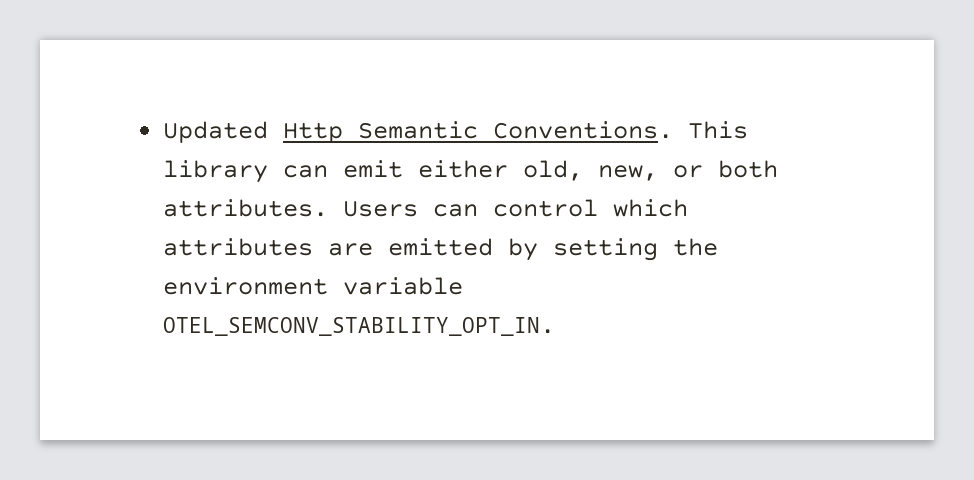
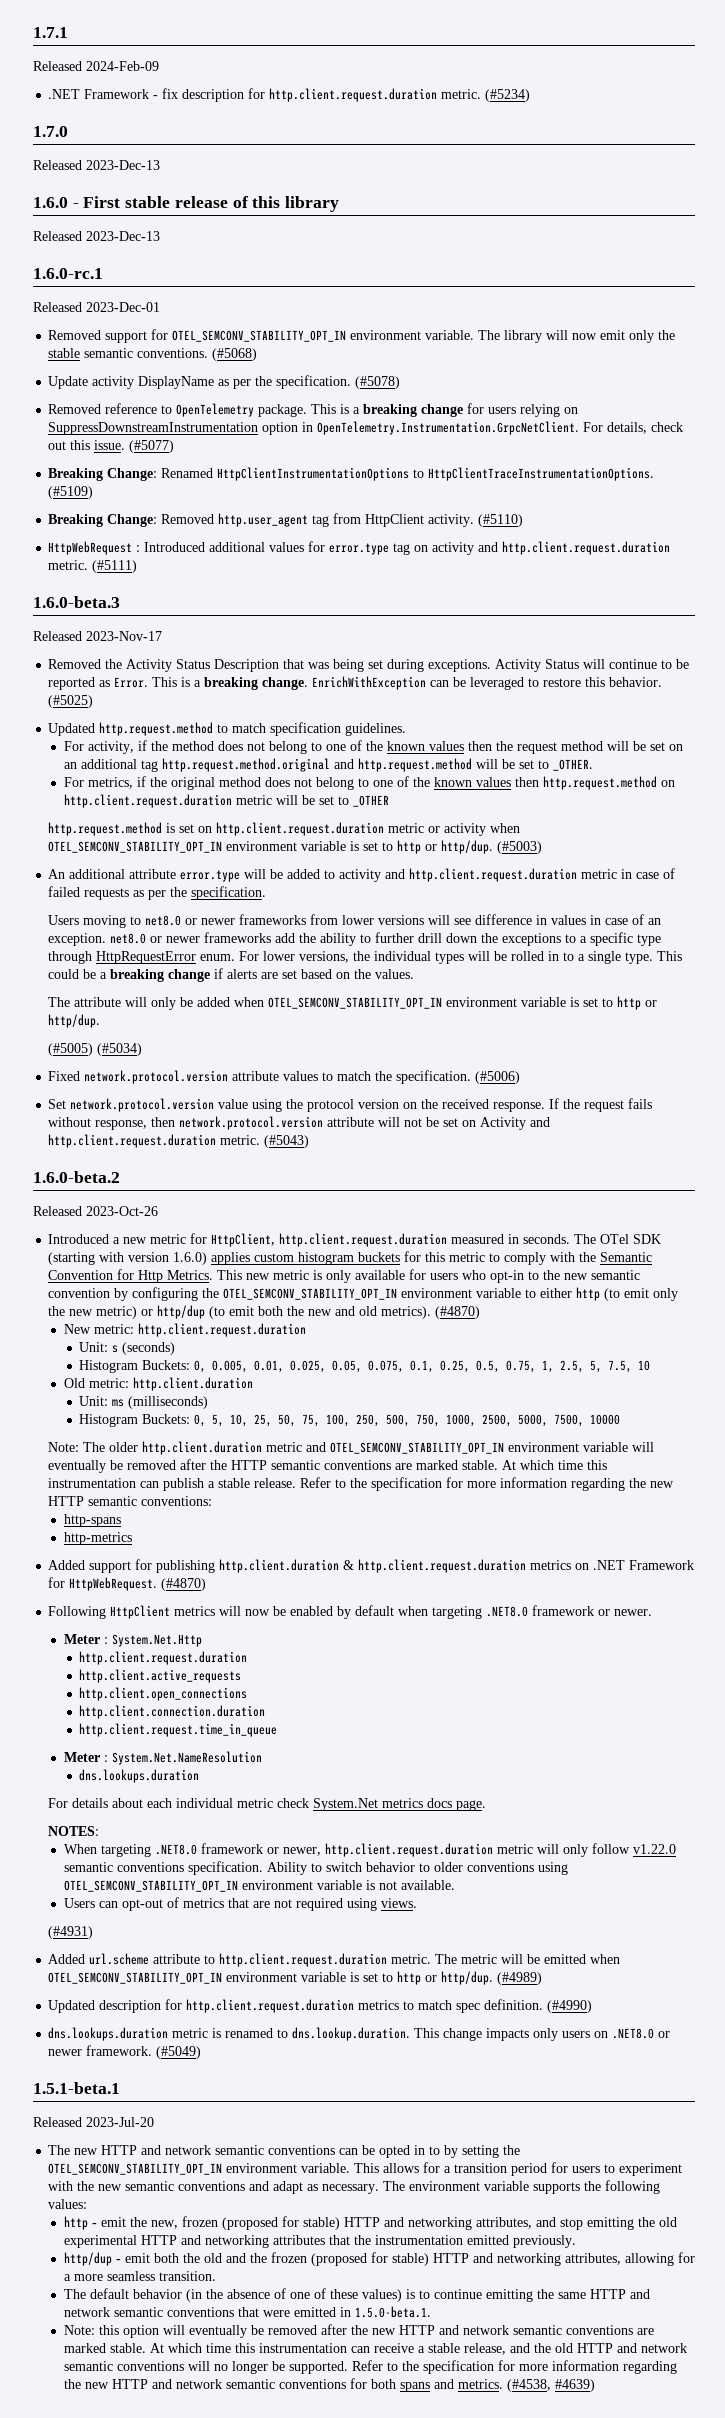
- Updated Http Semantic Conventions. This library can emit either old, new, or both attributes. Users can control which attributes are emitted by setting the environment variable OTEL_SEMCONV_STABILITY_OPT_IN.
+ 1.7.1
+ Released 2024-Feb-09
+ .NET Framework - fix description for http.client.request.duration metric. (#5234)
+ 1.7.0
+ Released 2023-Dec-13
+ 1.6.0 - First stable release of this library
+ Released 2023-Dec-13
+ 1.6.0-rc.1
+ Released 2023-Dec-01
+ Removed support for OTEL_SEMCONV_STABILITY_OPT_IN environment variable. The library will now emit only the stable semantic conventions. (#5068)
+ Update activity DisplayName as per the specification. (#5078)
+ Removed reference to OpenTelemetry package. This is a breaking change for users relying on SuppressDownstreamInstrumentation option in OpenTelemetry.Instrumentation.GrpcNetClient. For details, check out this issue. (#5077)
+ Breaking Change: Renamed HttpClientInstrumentationOptions to HttpClientTraceInstrumentationOptions. (#5109)
+ Breaking Change: Removed http.user_agent tag from HttpClient activity. (#5110)
+ HttpWebRequest : Introduced additional values for error.type tag on activity and http.client.request.duration metric. (#5111)
+ 1.6.0-beta.3
+ Released 2023-Nov-17
+ Removed the Activity Status Description that was being set during exceptions. Activity Status will continue to be reported as Error. This is a breaking change. EnrichWithException can be leveraged to restore this behavior. (#5025)
+ Updated http.request.method to match specification guidelines.
+ For activity, if the method does not belong to one of the known values then the request method will be set on an additional tag http.request.method.original and http.request.method will be set to _OTHER.
+ For metrics, if the original method does not belong to one of the known values then http.request.method on http.client.request.duration metric will be set to _OTHER
+ http.request.method is set on http.client.request.duration metric or activity when OTEL_SEMCONV_STABILITY_OPT_IN environment variable is set to http or http/dup. (#5003)
+ An additional attribute error.type will be added to activity and http.client.request.duration metric in case of failed requests as per the specification.
+ Users moving to net8.0 or newer frameworks from lower versions will see difference in values in case of an exception. net8.0 or newer frameworks add the ability to further drill down the exceptions to a specific type through HttpRequestError enum. For lower versions, the individual types will be rolled in to a single type. This could be a breaking change if alerts are set based on the values.
+ The attribute will only be added when OTEL_SEMCONV_STABILITY_OPT_IN environment variable is set to http or http/dup.
+ (#5005) (#5034)
+ Fixed network.protocol.version attribute values to match the specification. (#5006)
+ Set network.protocol.version value using the protocol version on the received response. If the request fails without response, then network.protocol.version attribute will not be set on Activity and http.client.request.duration metric. (#5043)
+ 1.6.0-beta.2
+ Released 2023-Oct-26
+ Introduced a new metric for HttpClient, http.client.request.duration measured in seconds. The OTel SDK (starting with version 1.6.0) applies custom histogram buckets for this metric to comply with the Semantic Convention for Http Metrics. This new metric is only available for users who opt-in to the new semantic convention by configuring the OTEL_SEMCONV_STABILITY_OPT_IN environment variable to either http (to emit only the new metric) or http/dup (to emit both the new and old metrics). (#4870)
+ New metric: http.client.request.duration
+ Unit: s (seconds)
+ Histogram Buckets: 0, 0.005, 0.01, 0.025, 0.05, 0.075, 0.1, 0.25, 0.5, 0.75, 1, 2.5, 5, 7.5, 10
+ Old metric: http.client.duration
+ Unit: ms (milliseconds)
+ Histogram Buckets: 0, 5, 10, 25, 50, 75, 100, 250, 500, 750, 1000, 2500, 5000, 7500, 10000
+ Note: The older http.client.duration metric and OTEL_SEMCONV_STABILITY_OPT_IN environment variable will eventually be removed after the HTTP semantic conventions are marked stable. At which time this instrumentation can publish a stable release. Refer to the specification for more information regarding the new HTTP semantic conventions:
+ http-spans
+ http-metrics
+ Added support for publishing http.client.duration & http.client.request.duration metrics on .NET Framework for HttpWebRequest. (#4870)
+ Following HttpClient metrics will now be enabled by default when targeting .NET8.0 framework or newer.
+ Meter : System.Net.Http
+ http.client.request.duration
+ http.client.active_requests
+ http.client.open_connections
+ http.client.connection.duration
+ http.client.request.time_in_queue
+ Meter : System.Net.NameResolution
+ dns.lookups.duration
+ For details about each individual metric check System.Net metrics docs page.
+ NOTES:
+ When targeting .NET8.0 framework or newer, http.client.request.duration metric will only follow v1.22.0 semantic conventions specification. Ability to switch behavior to older conventions using OTEL_SEMCONV_STABILITY_OPT_IN environment variable is not available.
+ Users can opt-out of metrics that are not required using views.
+ (#4931)
+ Added url.scheme attribute to http.client.request.duration metric. The metric will be emitted when OTEL_SEMCONV_STABILITY_OPT_IN environment variable is set to http or http/dup. (#4989)
+ Updated description for http.client.request.duration metrics to match spec definition. (#4990)
+ dns.lookups.duration metric is renamed to dns.lookup.duration. This change impacts only users on .NET8.0 or newer framework. (#5049)
+ 1.5.1-beta.1
+ Released 2023-Jul-20
+ The new HTTP and network semantic conventions can be opted in to by setting the OTEL_SEMCONV_STABILITY_OPT_IN environment variable. This allows for a transition period for users to experiment with the new semantic conventions and adapt as necessary. The environment variable supports the following values:
+ http - emit the new, frozen (proposed for stable) HTTP and networking attributes, and stop emitting the old experimental HTTP and networking attributes that the instrumentation emitted previously.
+ http/dup - emit both the old and the frozen (proposed for stable) HTTP and networking attributes, allowing for a more seamless transition.
+ The default behavior (in the absence of one of these values) is to continue emitting the same HTTP and network semantic conventions that were emitted in 1.5.0-beta.1.
+ Note: this option will eventually be removed after the new HTTP and network semantic conventions are marked stable. At which time this instrumentation can receive a stable release, and the old HTTP and network semantic conventions will no longer be supported. Refer to the specification for more information regarding the new HTTP and network semantic conventions for both spans and metrics. (#4538, #4639)

